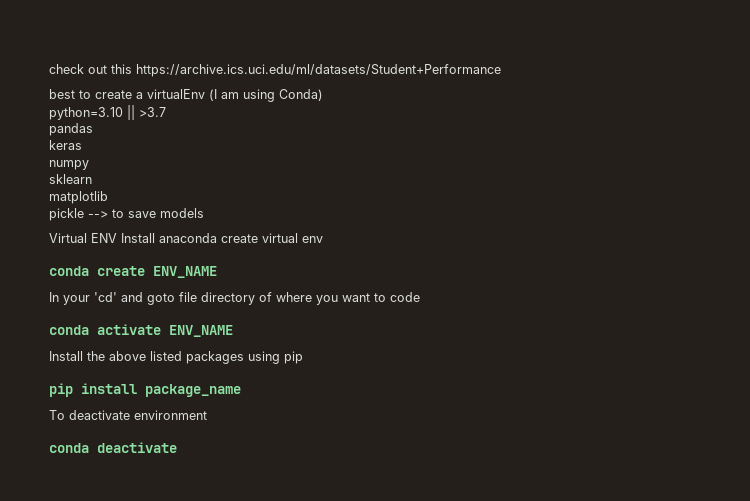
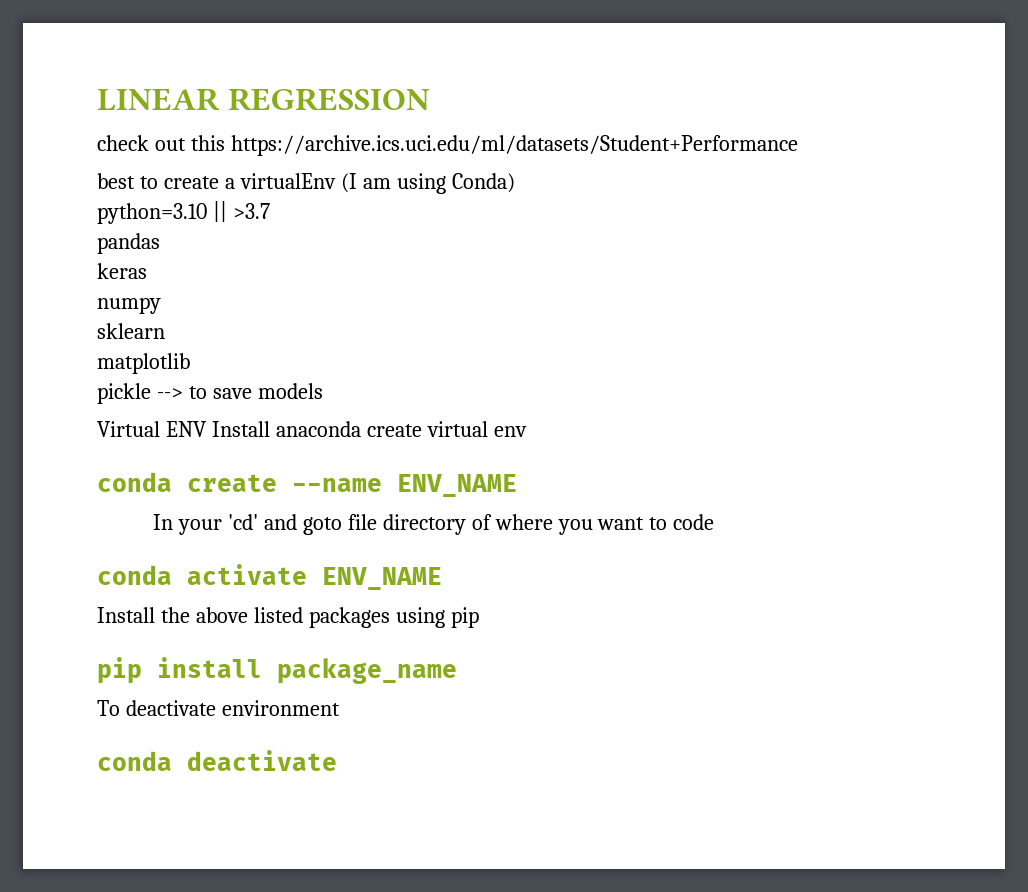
+ LINEAR REGRESSION
- conda create ENV_NAME
+ conda create --name ENV_NAME

